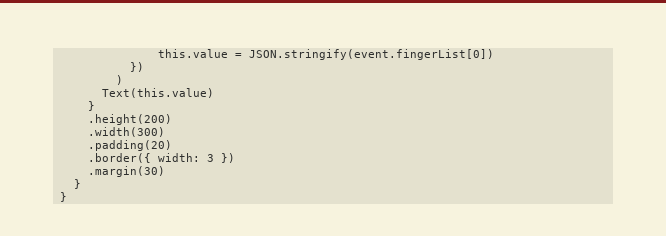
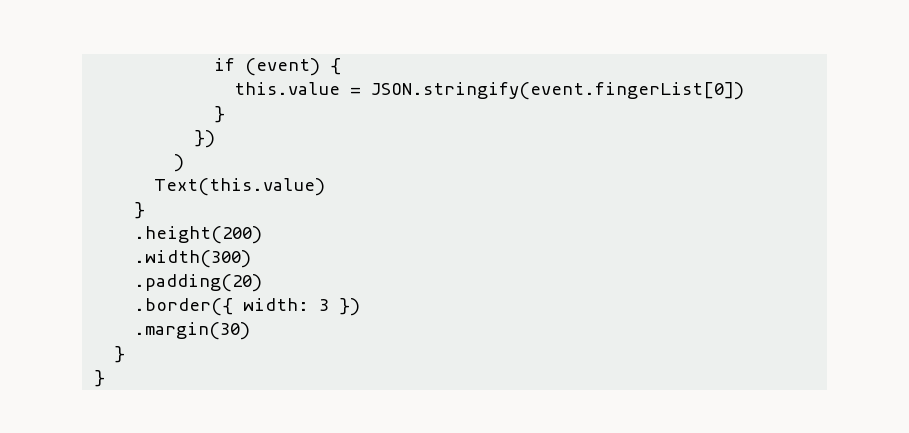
+ if (event) {
  this.value = JSON.stringify(event.fingerList[0])
+ }

